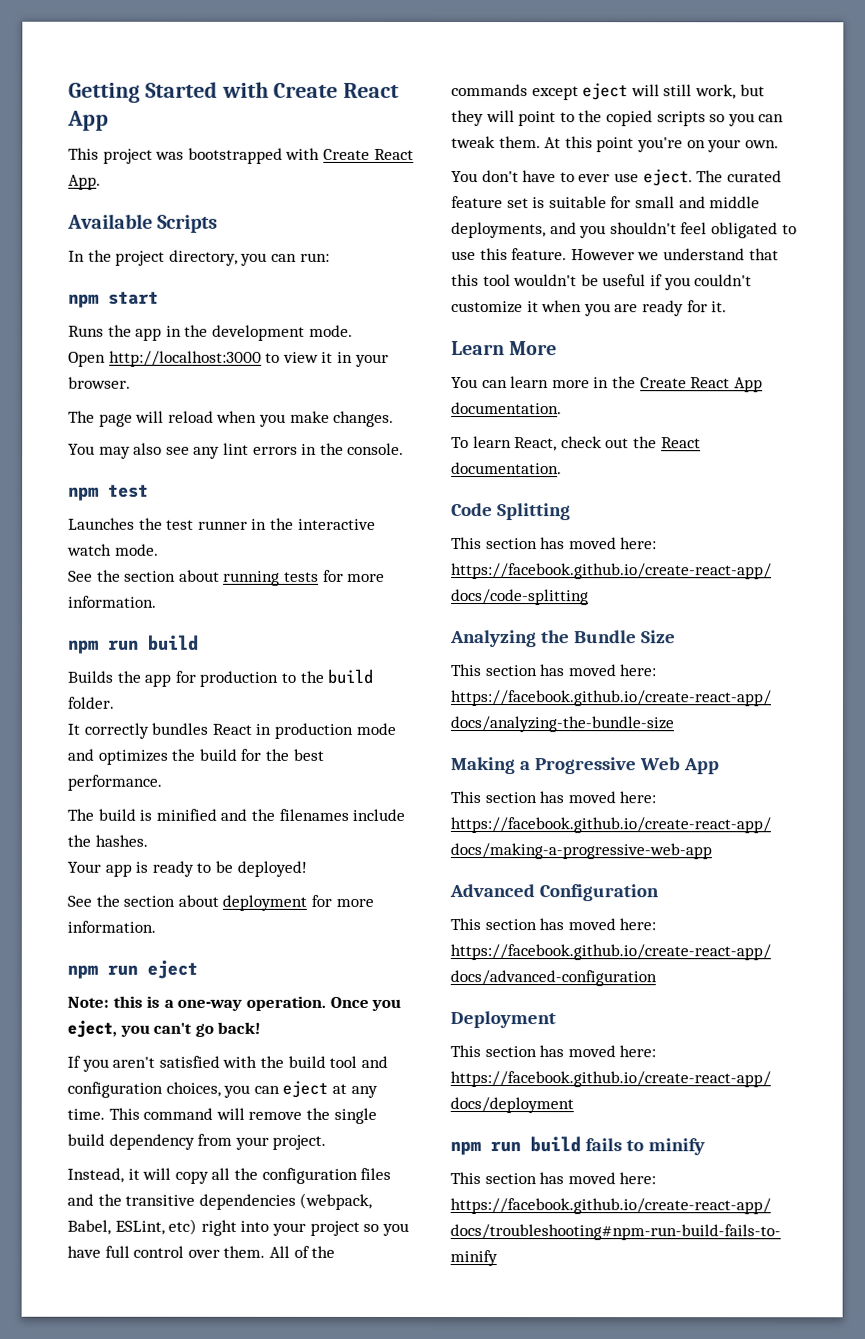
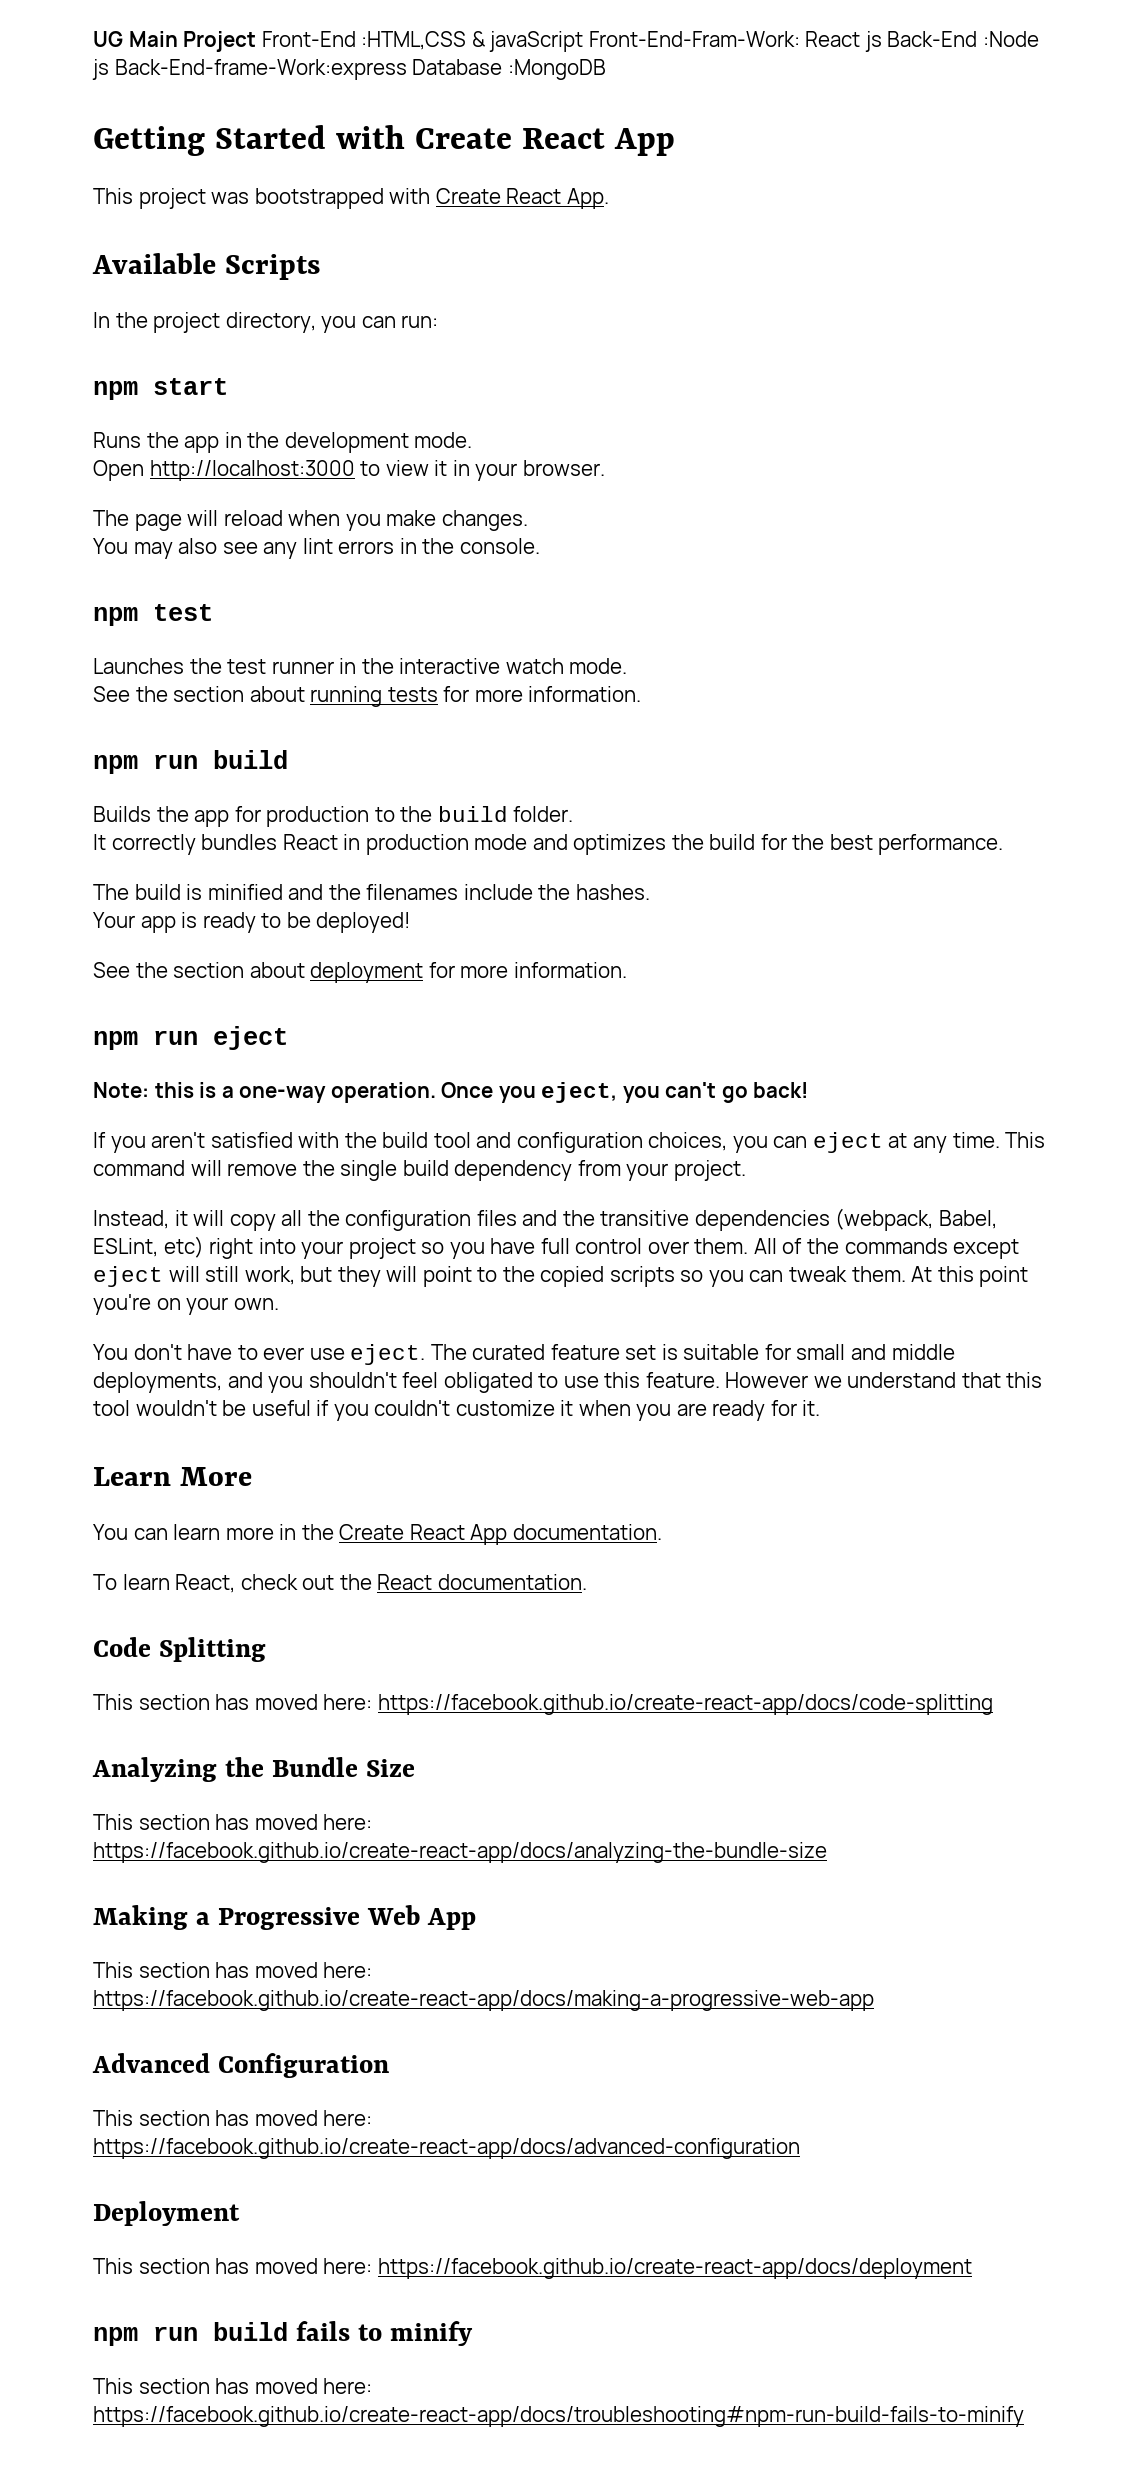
+ UG Main Project Front-End :HTML,CSS & javaScript Front-End-Fram-Work: React js Back-End :Node js Back-End-frame-Work:express Database :MongoDB

